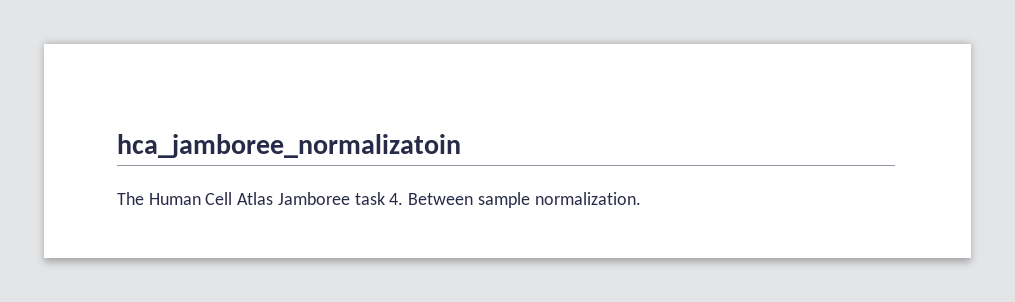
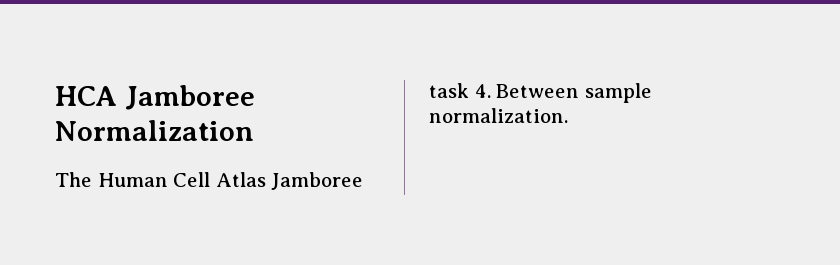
- hca_jamboree_normalizatoin
+ HCA Jamboree Normalization

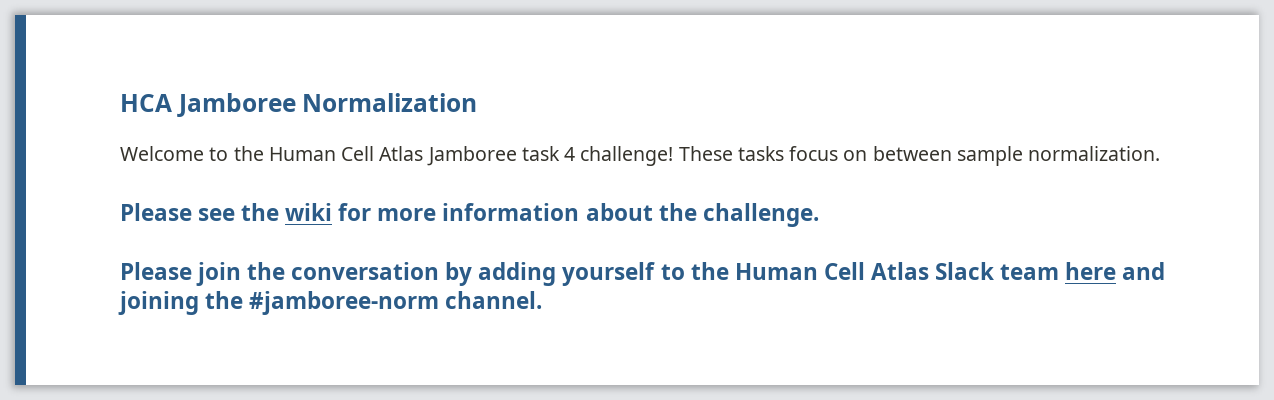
- The Human Cell Atlas Jamboree task 4. Between sample normalization.
+ Welcome to the Human Cell Atlas Jamboree task 4 challenge! These tasks focus on between sample normalization.
+ Please see the wiki for more information about the challenge.
+ Please join the conversation by adding yourself to the Human Cell Atlas Slack team here and joining the #jamboree-norm channel.

